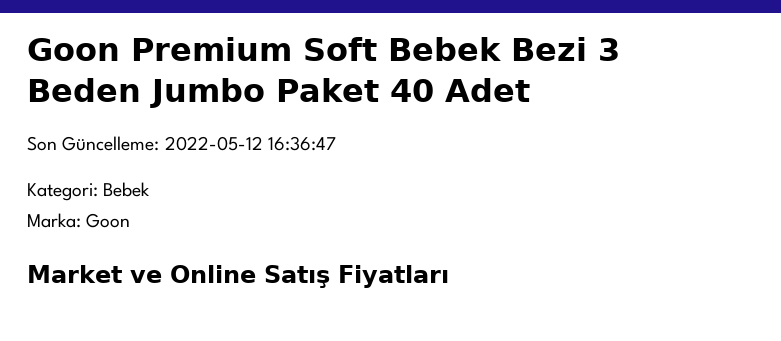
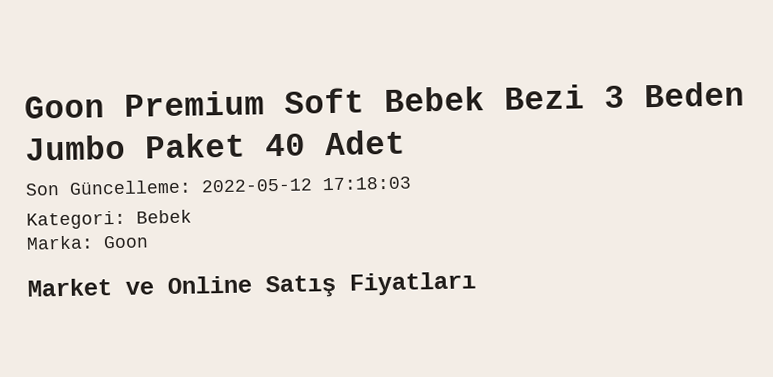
- Son Güncelleme: 2022-05-12 16:36:47
+ Son Güncelleme: 2022-05-12 17:18:03

